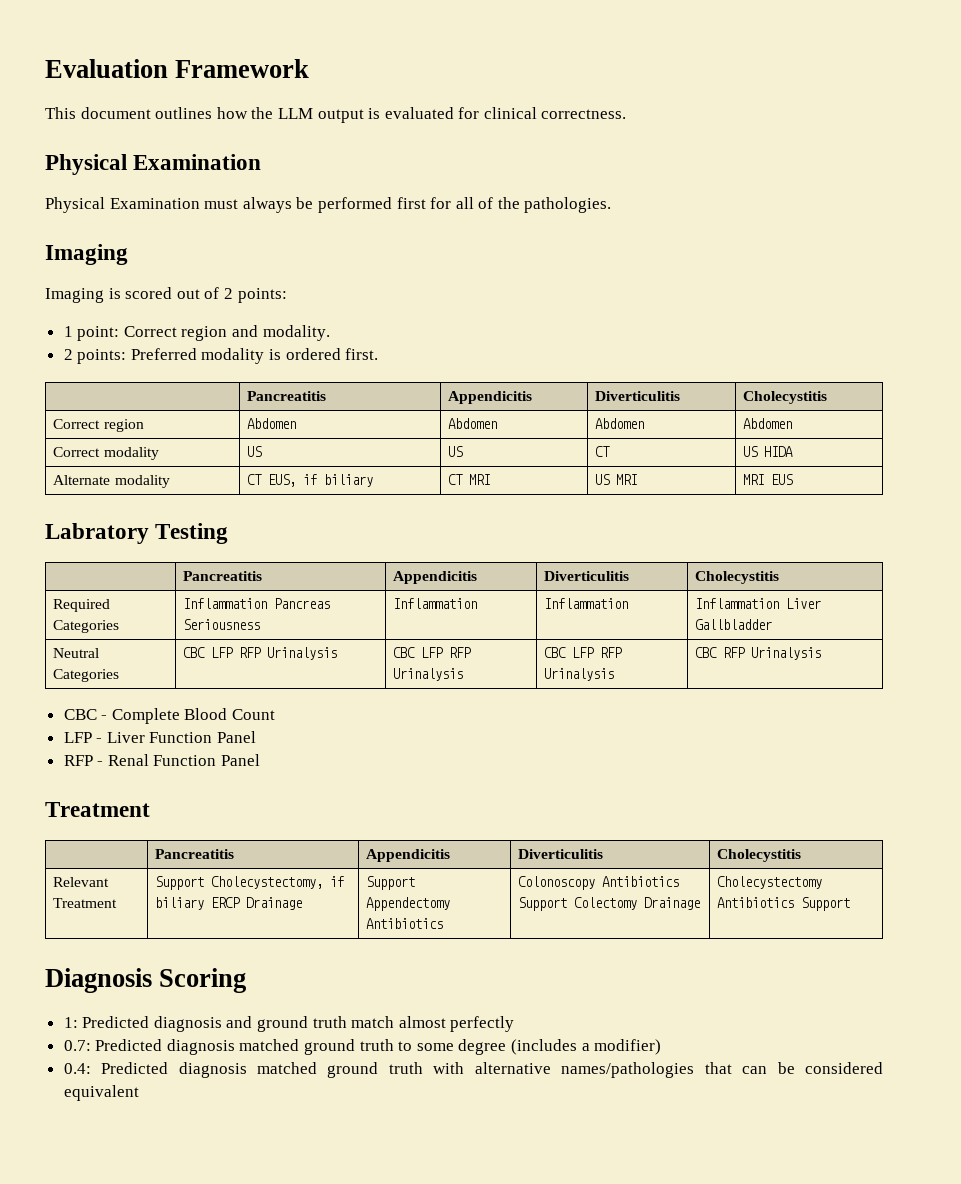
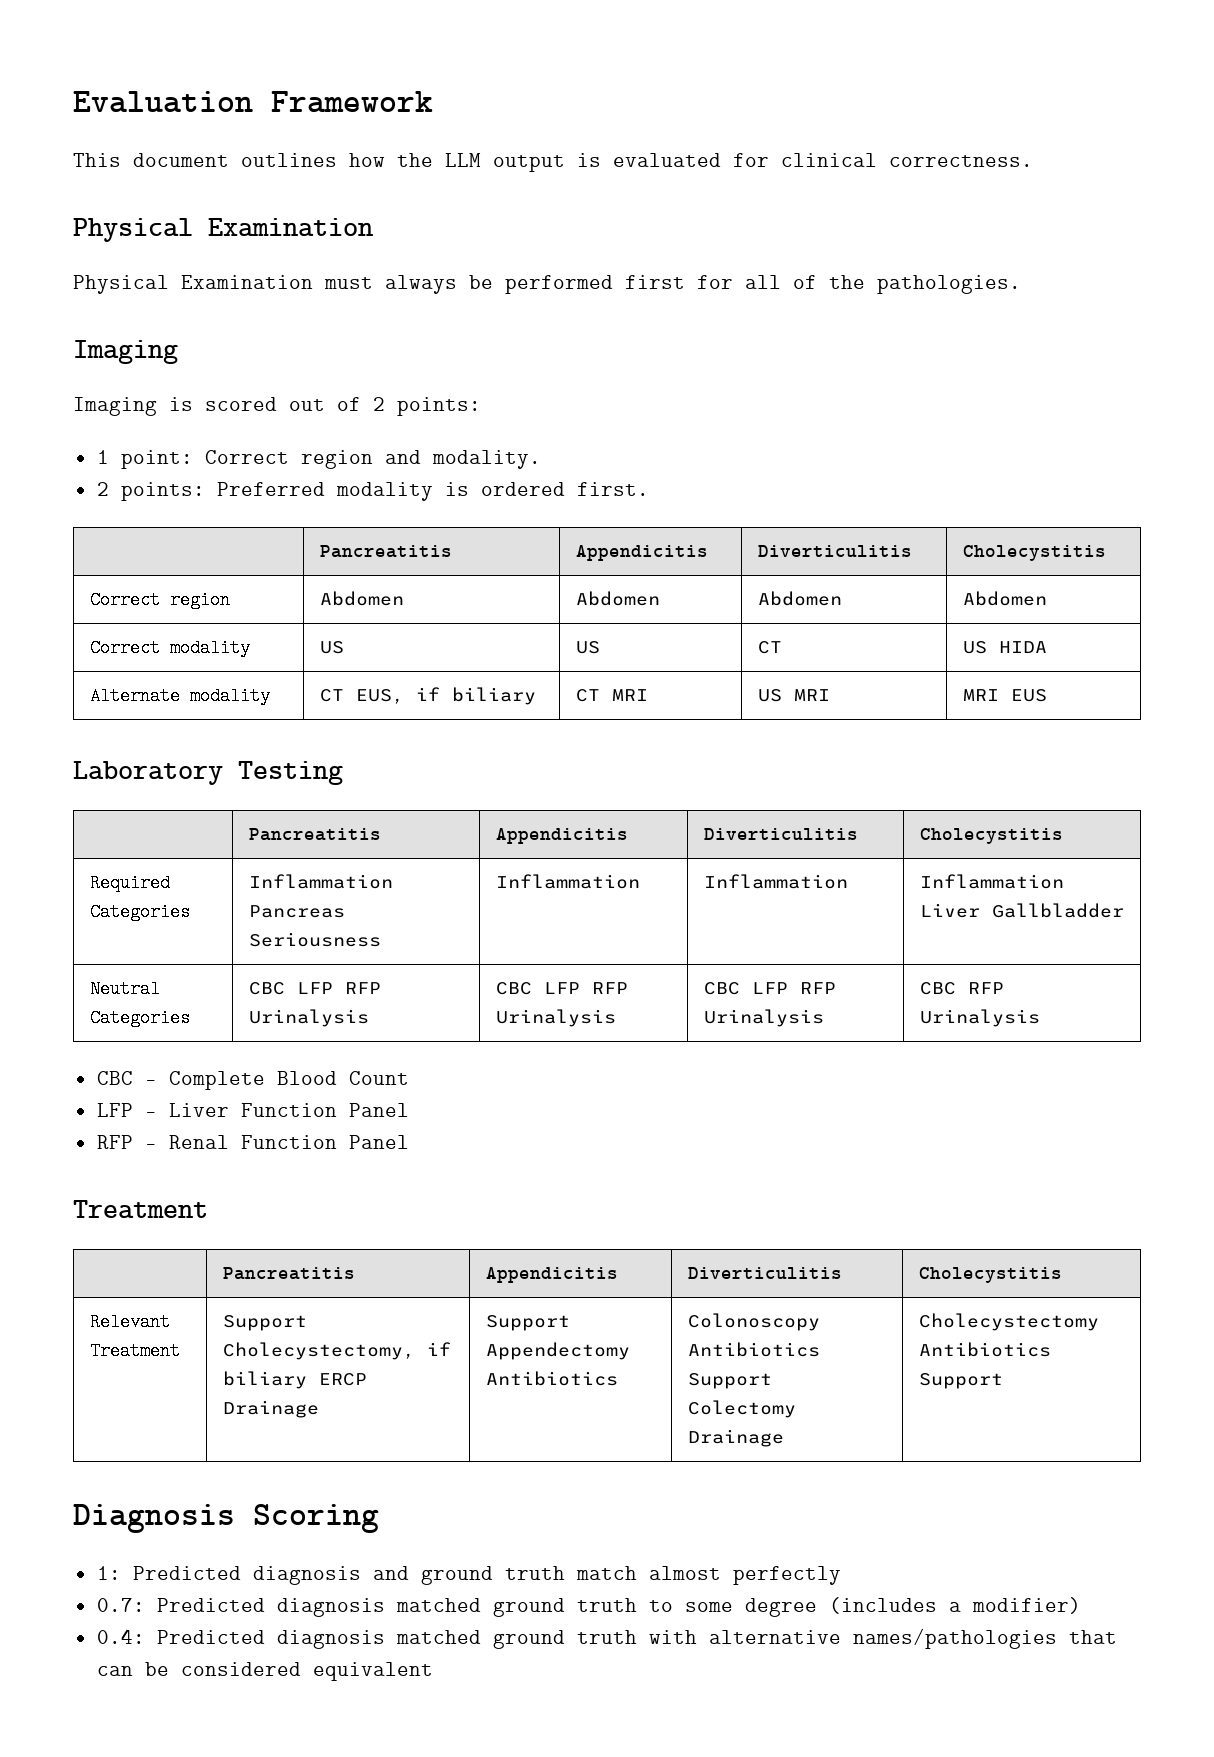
- Labratory Testing
+ Laboratory Testing

